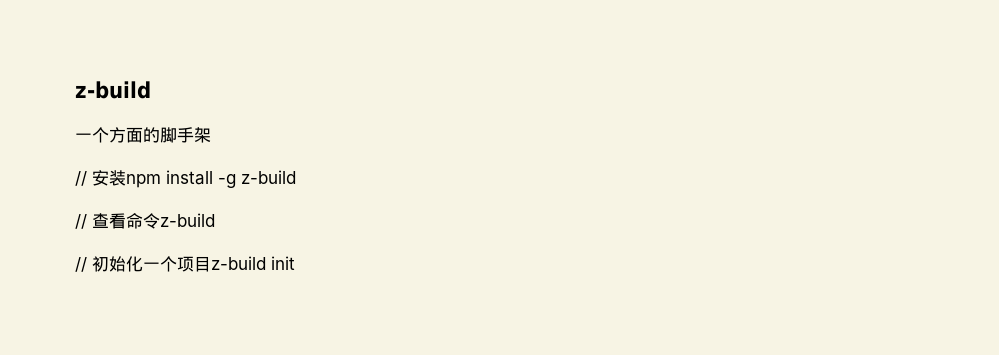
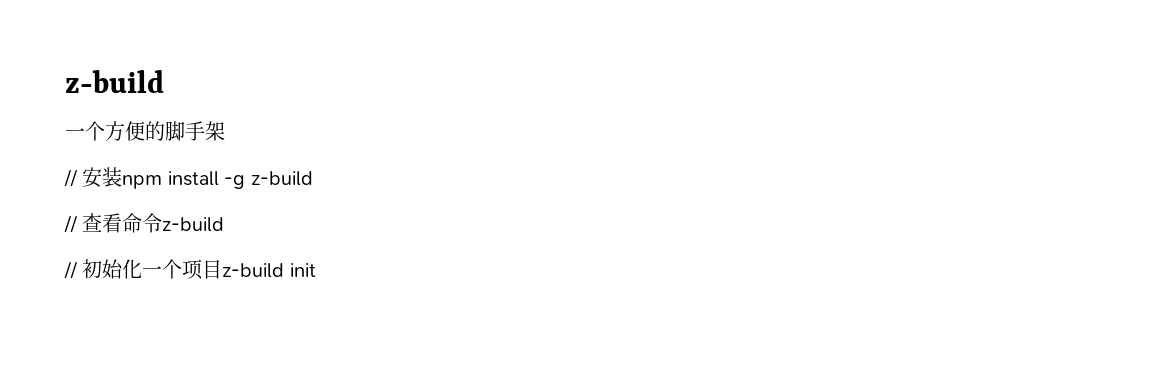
- 一个方面的脚手架
+ 一个方便的脚手架

